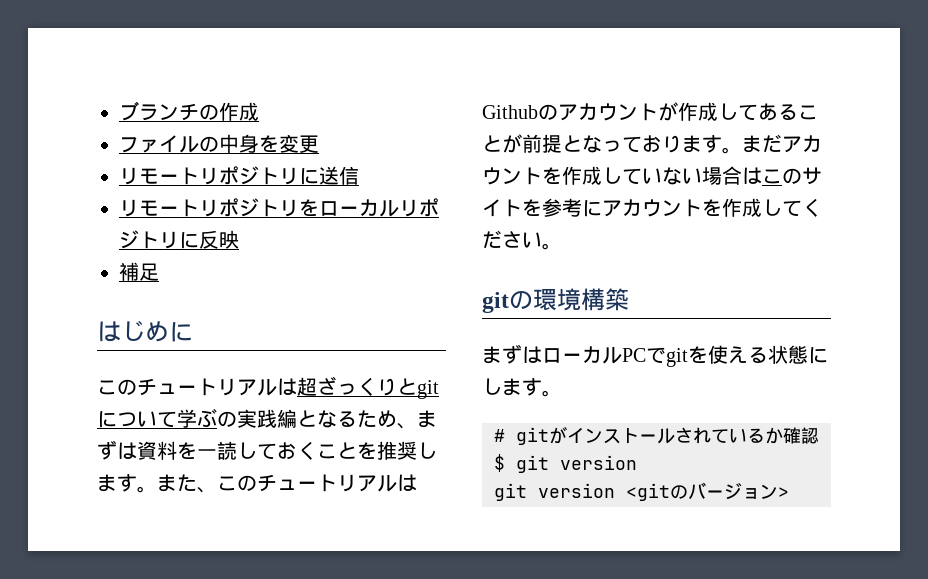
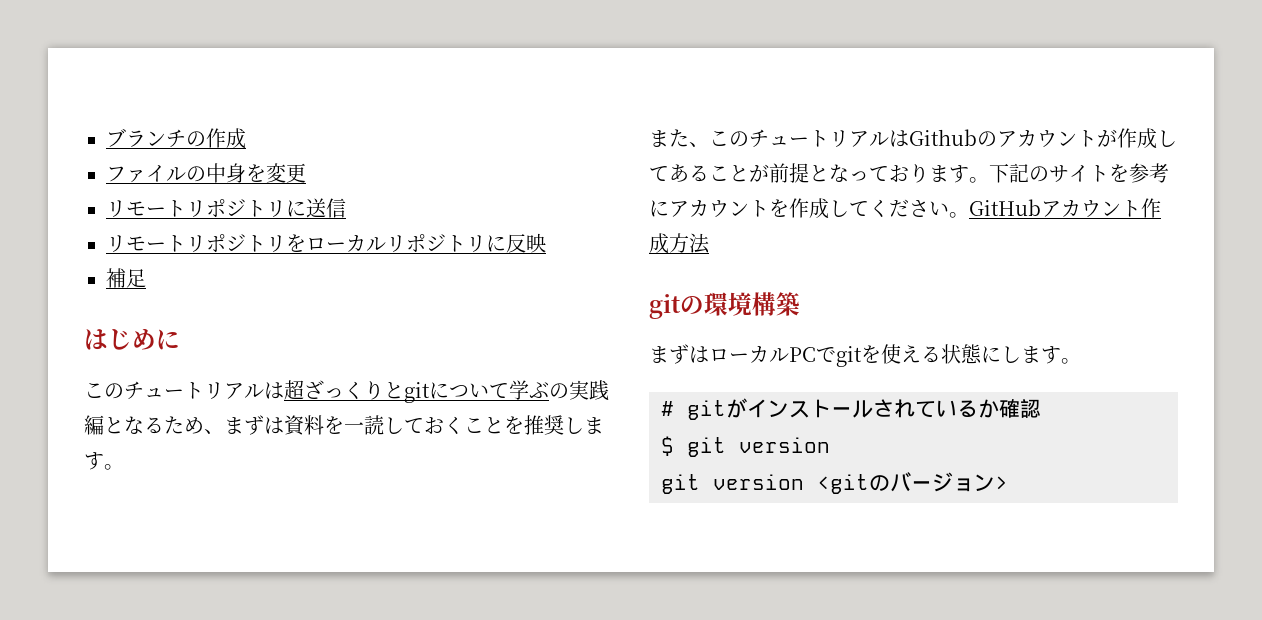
- このチュートリアルは超ざっくりとgitについて学ぶの実践編となるため、まずは資料を一読しておくことを推奨します。また、このチュートリアルはGithubのアカウントが作成してあることが前提となっております。
+ このチュートリアルは超ざっくりとgitについて学ぶの実践編となるため、まずは資料を一読しておくことを推奨します。
+ また、このチュートリアルはGithubのアカウントが作成してあることが前提となっております。
- まだアカウントを作成していない場合はこのサイトを参考にアカウントを作成してください。
+ 下記のサイトを参考にアカウントを作成してください。GitHubアカウント作成方法

